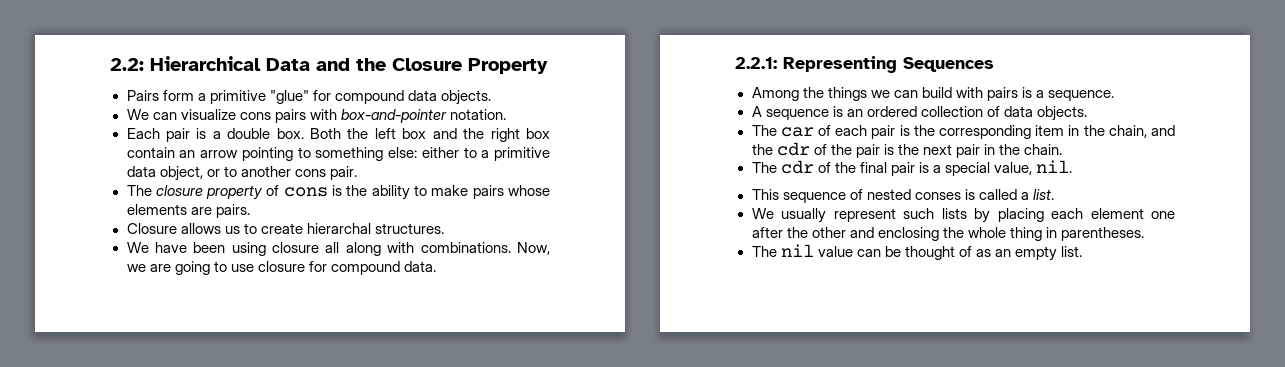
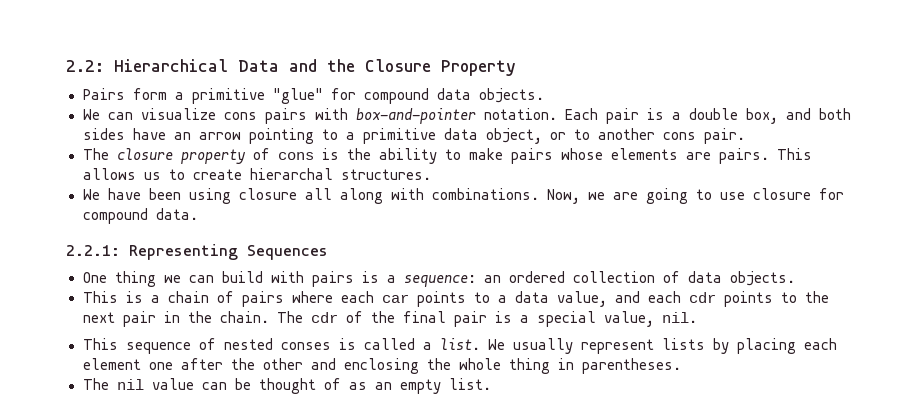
- We can visualize cons pairs with box-and-pointer notation.
- Each pair is a double box. Both the left box and the right box contain an arrow pointing to something else: either to a primitive data object, or to another cons pair.
+ We can visualize cons pairs with box-and-pointer notation. Each pair is a double box, and both sides have an arrow pointing to a primitive data object, or to another cons pair.
- The closure property of cons is the ability to make pairs whose elements are pairs.
- Closure allows us to create hierarchal structures.
+ The closure property of cons is the ability to make pairs whose elements are pairs. This allows us to create hierarchal structures.
- Among the things we can build with pairs is a sequence.
- A sequence is an ordered collection of data objects.
+ One thing we can build with pairs is a sequence: an ordered collection of data objects.
- The car of each pair is the corresponding item in the chain, and the cdr of the pair is the next pair in the chain.
- The cdr of the final pair is a special value, nil.
+ This is a chain of pairs where each car points to a data value, and each cdr points to the next pair in the chain. The cdr of the final pair is a special value, nil.
- This sequence of nested conses is called a list.
- We usually represent such lists by placing each element one after the other and enclosing the whole thing in parentheses.
+ This sequence of nested conses is called a list. We usually represent lists by placing each element one after the other and enclosing the whole thing in parentheses.

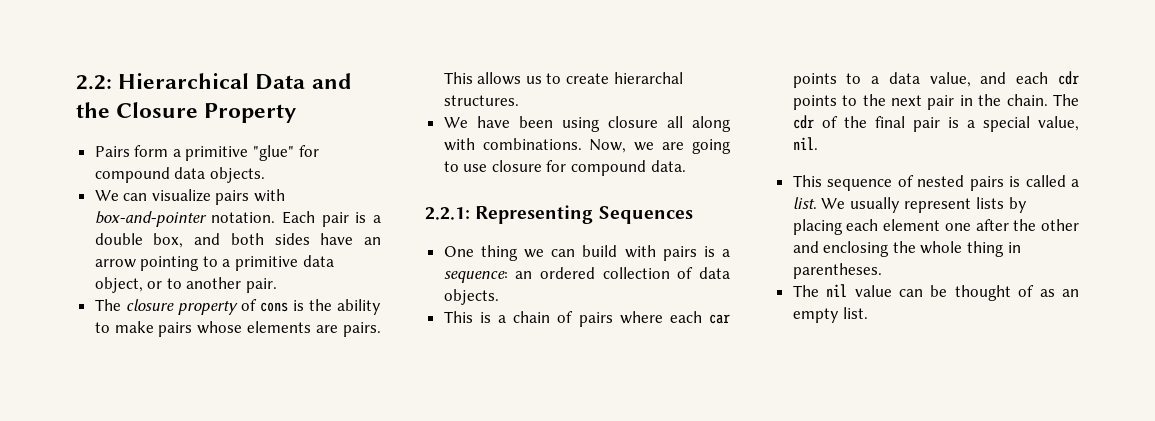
- We can visualize cons pairs with box-and-pointer notation.
+ We can visualize pairs with box-and-pointer notation.
- Each pair is a double box, and both sides have an arrow pointing to a primitive data object, or to another cons pair.
+ Each pair is a double box, and both sides have an arrow pointing to a primitive data object, or to another pair.
- This sequence of nested conses is called a list.
+ This sequence of nested pairs is called a list.

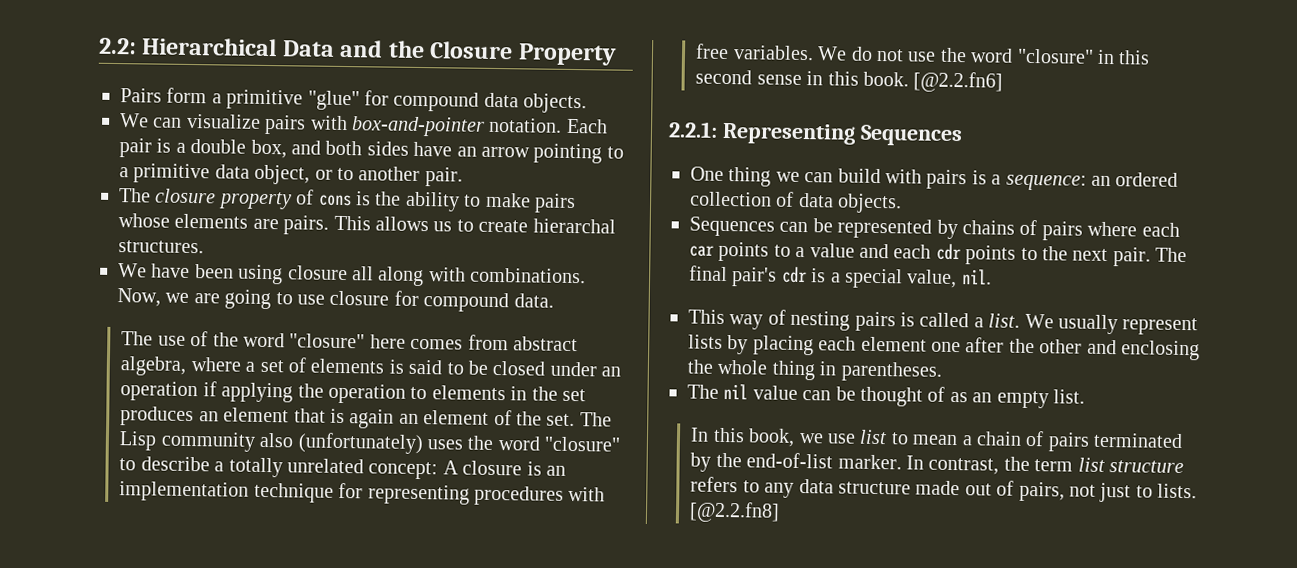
+ The use of the word "closure" here comes from abstract algebra, where a set of elements is said to be closed under an operation if applying the operation to elements in the set produces an element that is again an element of the set. The Lisp community also (unfortunately) uses the word "closure" to describe a totally unrelated concept: A closure is an implementation technique for representing procedures with free variables. We do not use the word "closure" in this second sense in this book. [@2.2.fn6]
- This is a chain of pairs where each car points to a data value, and each cdr points to the next pair in the chain. The cdr of the final pair is a special value, nil.
+ Sequences can be represented by chains of pairs where each car points to a value and each cdr points to the next pair. The final pair's cdr is a special value, nil.
- This sequence of nested pairs is called a list.
+ This way of nesting pairs is called a list.
+ In this book, we use list to mean a chain of pairs terminated by the end-of-list marker. In contrast, the term list structure refers to any data structure made out of pairs, not just to lists. [@2.2.fn8]

